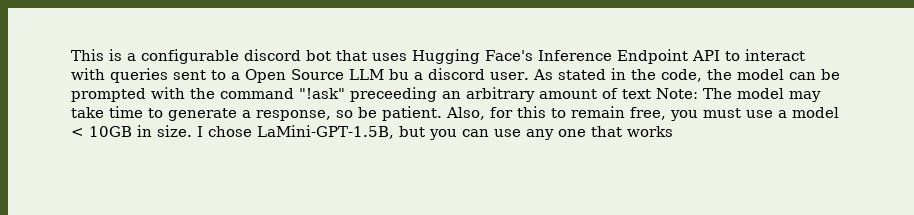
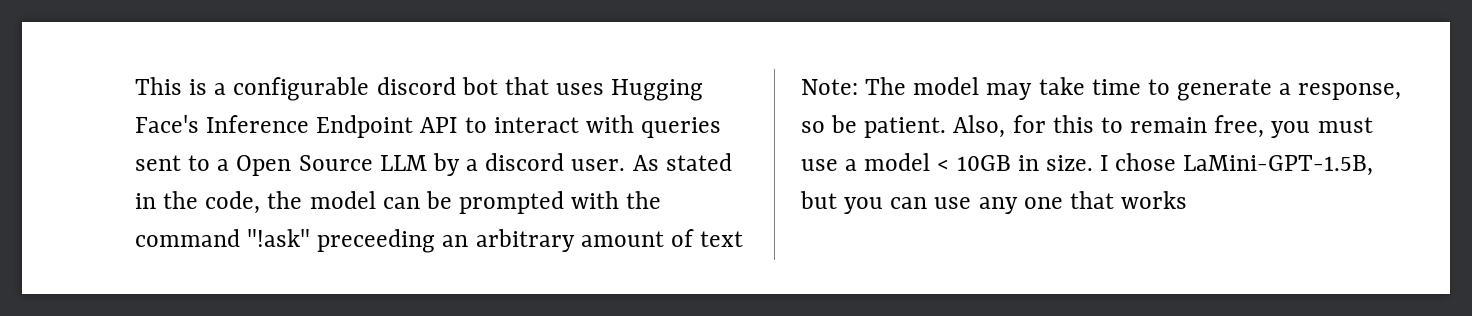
- This is a configurable discord bot that uses Hugging Face's Inference Endpoint API to interact with queries sent to a Open Source LLM bu a discord user.
+ This is a configurable discord bot that uses Hugging Face's Inference Endpoint API to interact with queries sent to a Open Source LLM by a discord user.

